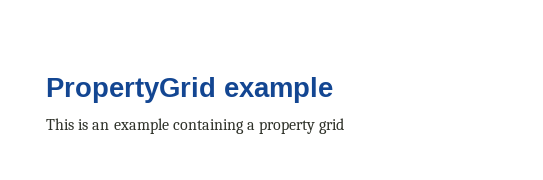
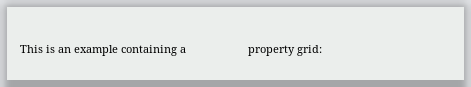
- PropertyGrid example
- This is an example containing a property grid
+ This is an example containing a property grid:

